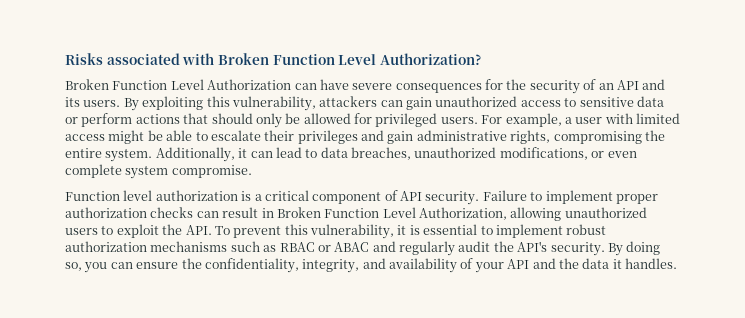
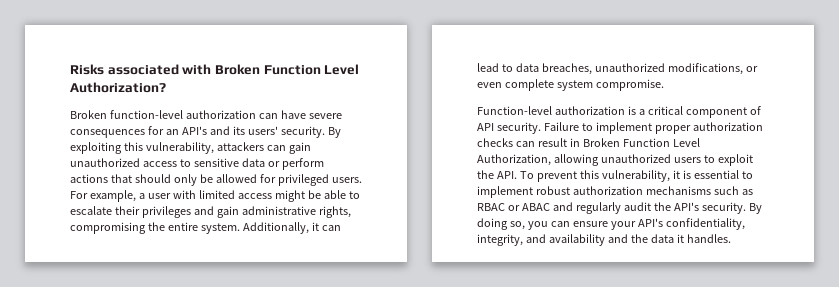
- Broken Function Level Authorization can have severe consequences for the security of an API and its users.
+ Broken function-level authorization can have severe consequences for an API's and its users' security.
- Function level authorization is a critical component of API security.
+ Function-level authorization is a critical component of API security.
- By doing so, you can ensure the confidentiality, integrity, and availability of your API and the data it handles.
+ By doing so, you can ensure your API's confidentiality, integrity, and availability and the data it handles.

